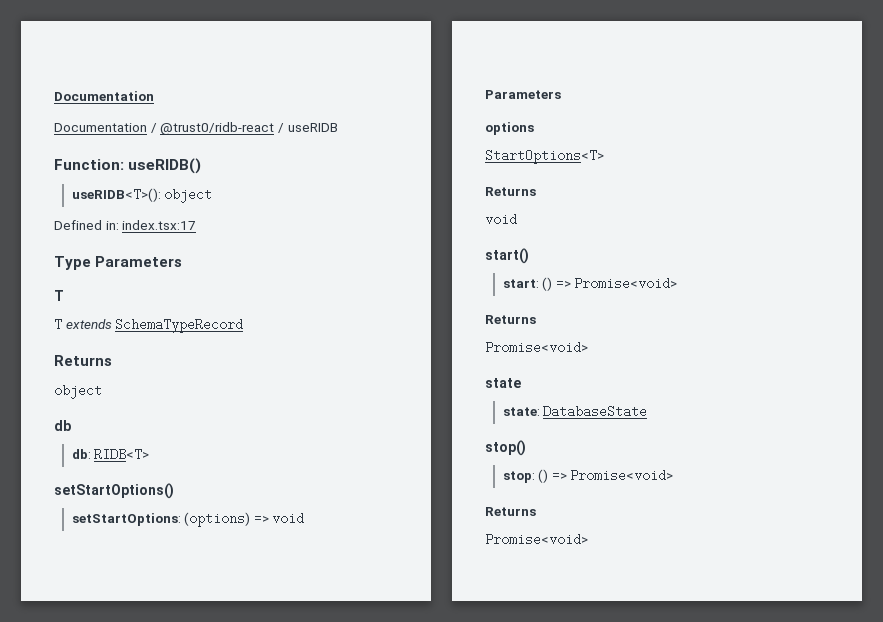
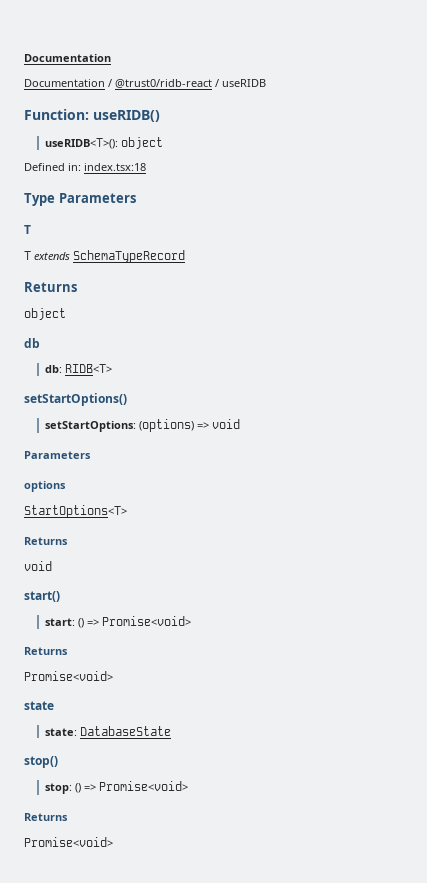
- Defined in: index.tsx:17
+ Defined in: index.tsx:18

